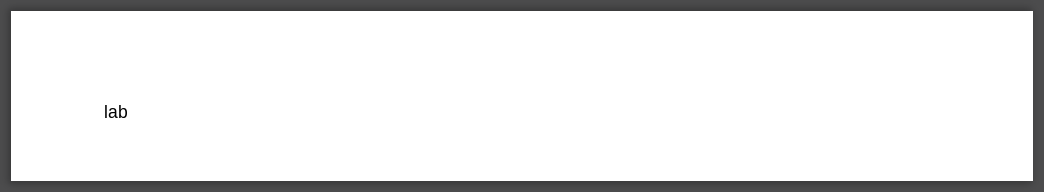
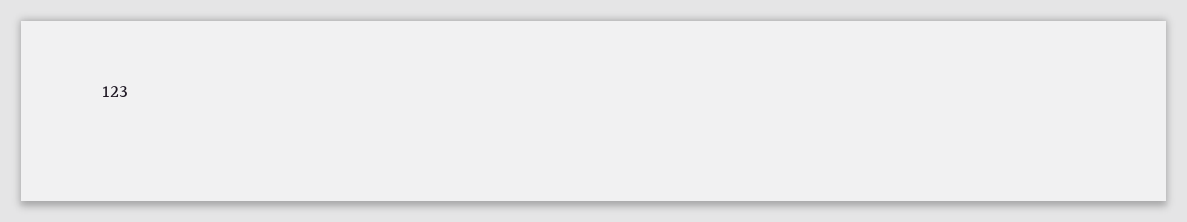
- lab
+ 123

